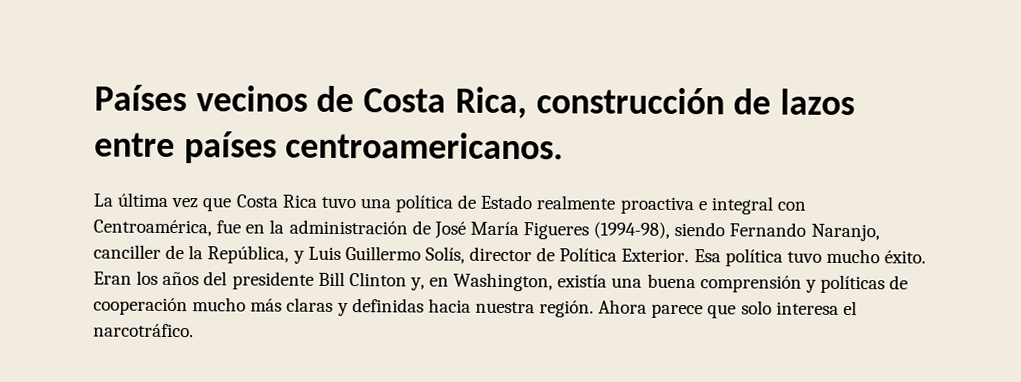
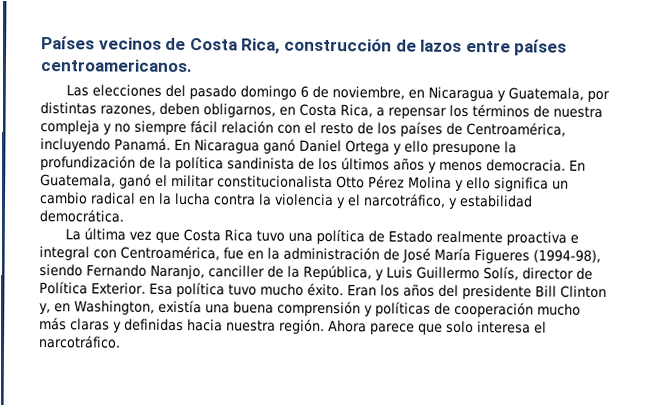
+ Las elecciones del pasado domingo 6 de noviembre, en Nicaragua y Guatemala, por distintas razones, deben obligarnos, en Costa Rica, a repensar los términos de nuestra compleja y no siempre fácil relación con el resto de los países de Centroamérica, incluyendo Panamá. En Nicaragua ganó Daniel Ortega y ello presupone la profundización de la política sandinista de los últimos años y menos democracia. En Guatemala, ganó el militar constitucionalista Otto Pérez Molina y ello significa un cambio radical en la lucha contra la violencia y el narcotráfico, y estabilidad democrática.

